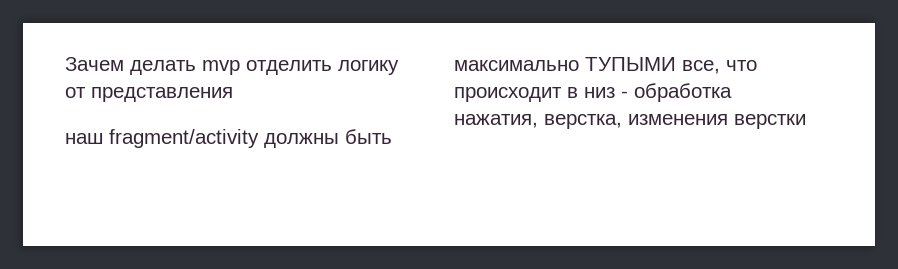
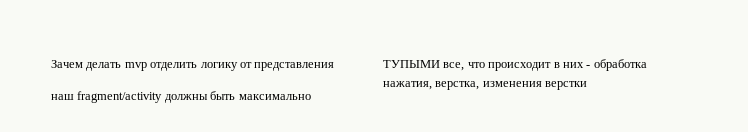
- наш fragment/activity должны быть максимально ТУПЫМИ все, что происходит в низ - обработка нажатия, верстка, изменения верстки
+ наш fragment/activity должны быть максимально ТУПЫМИ все, что происходит в них - обработка нажатия, верстка, изменения верстки

